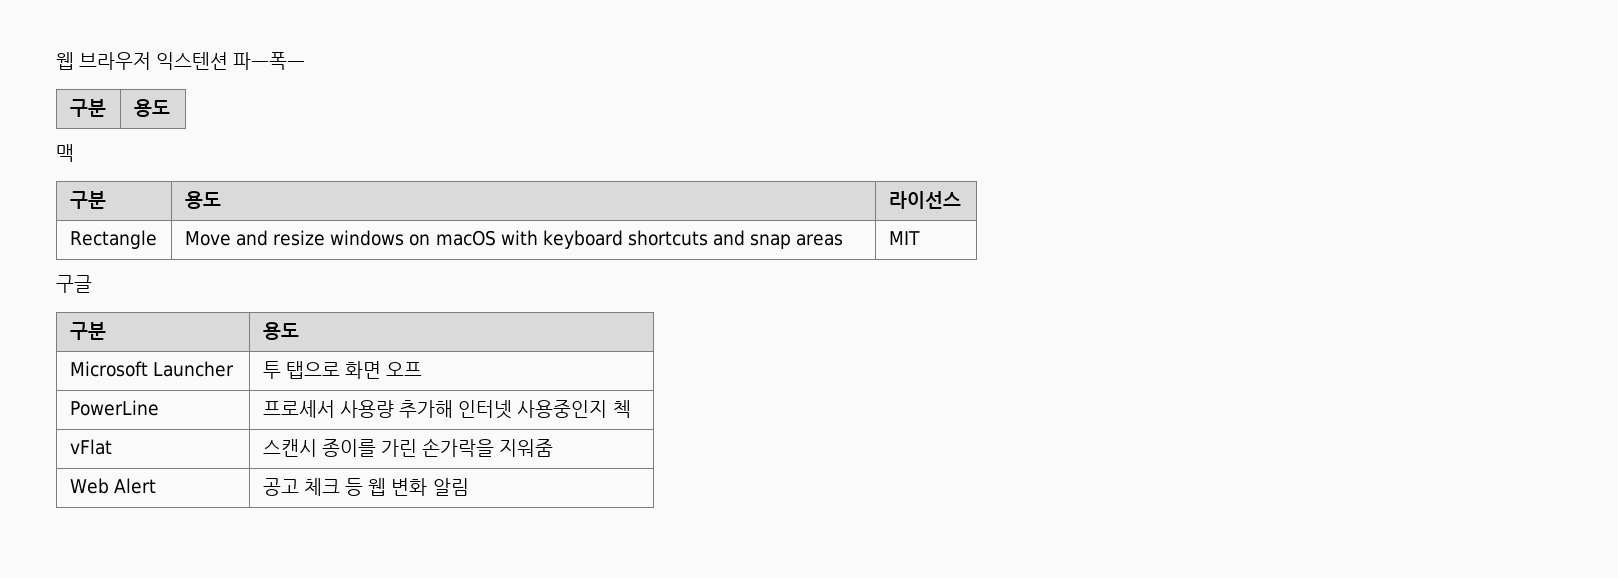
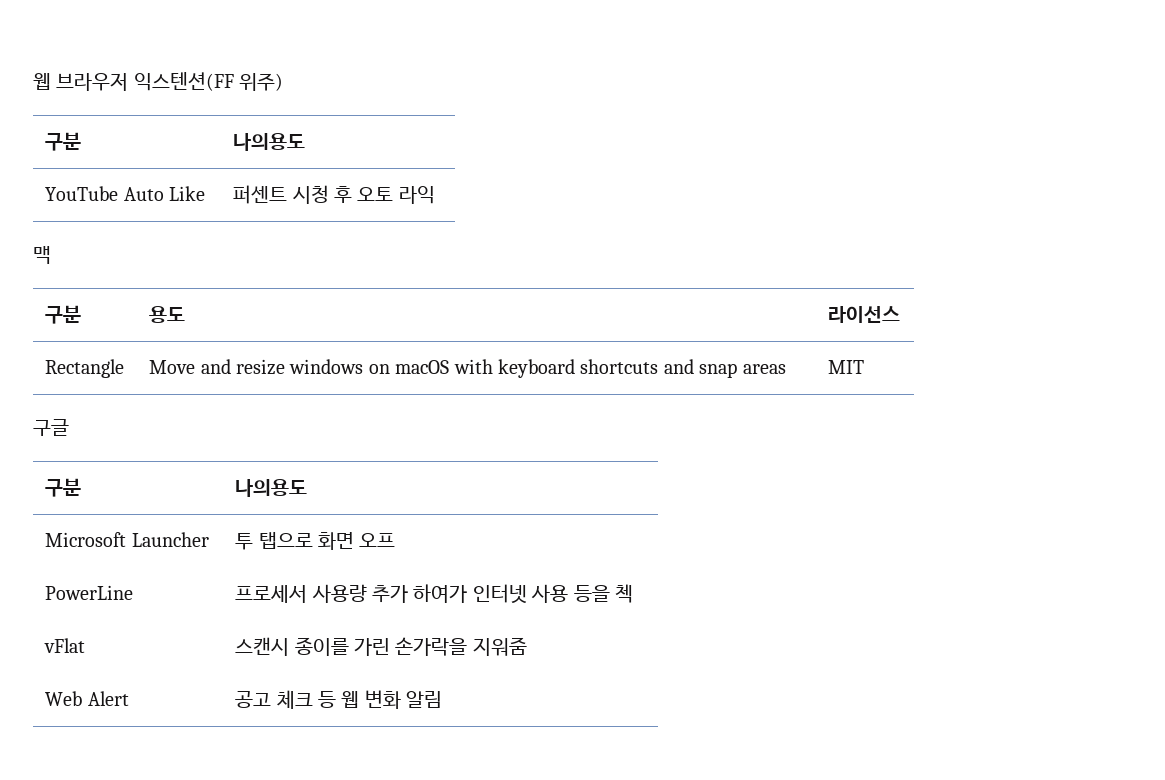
- 웹 브라우저 익스텐션 파ㅡ폭ㅡ
- 구분 | 용도
+ 웹 브라우저 익스텐션(FF 위주)
+ 구분 | 나의용도
+ YouTube Auto Like | 퍼센트 시청 후 오토 라익
  구글
- 구분 | 용도
+ 구분 | 나의용도
- PowerLine | 프로세서 사용량 추가해 인터넷 사용중인지 첵
+ PowerLine | 프로세서 사용량 추가 하여가 인터넷 사용 등을 첵

